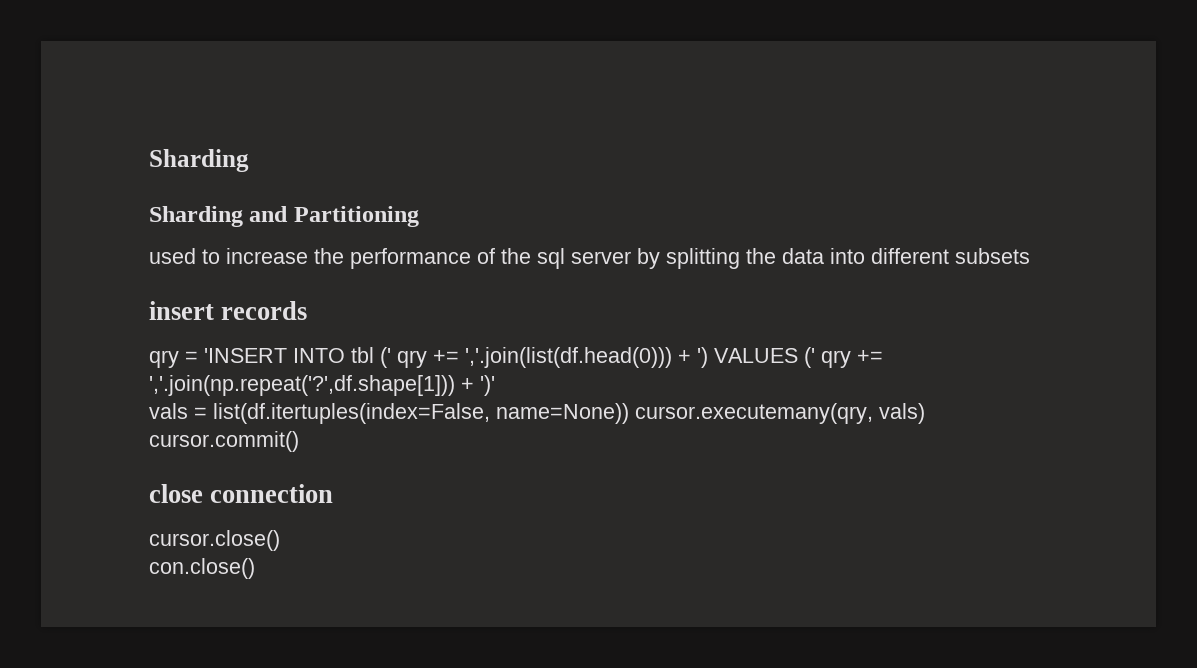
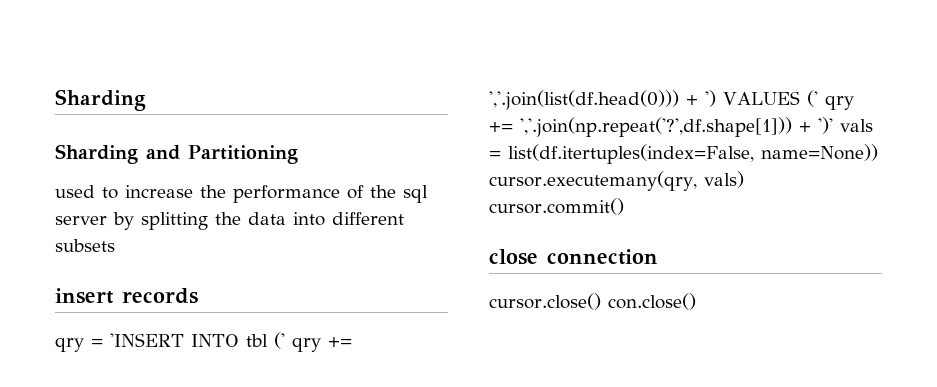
- qry = 'INSERT INTO tbl (' qry += ','.join(list(df.head(0))) + ') VALUES (' qry += ','.join(np.repeat('?',df.shape[1])) + ')'
- vals = list(df.itertuples(index=False, name=None)) cursor.executemany(qry, vals) cursor.commit()
+ qry = 'INSERT INTO tbl (' qry += ','.join(list(df.head(0))) + ') VALUES (' qry += ','.join(np.repeat('?',df.shape[1])) + ')' vals = list(df.itertuples(index=False, name=None)) cursor.executemany(qry, vals) cursor.commit()
- cursor.close()
- con.close()
+ cursor.close() con.close()

